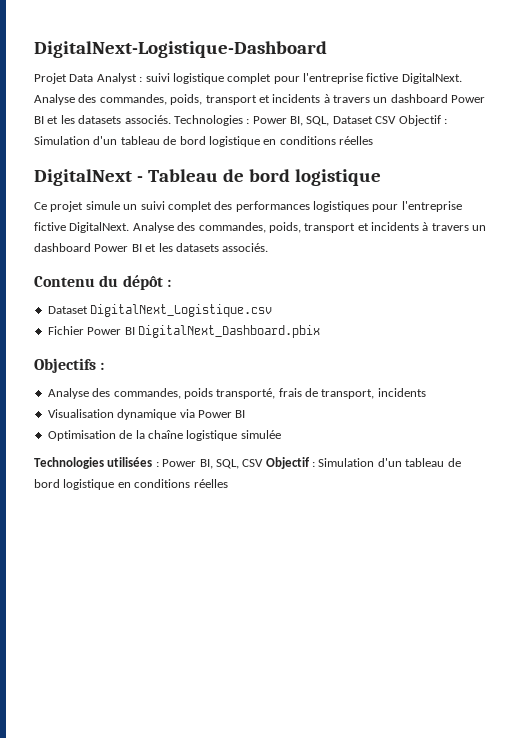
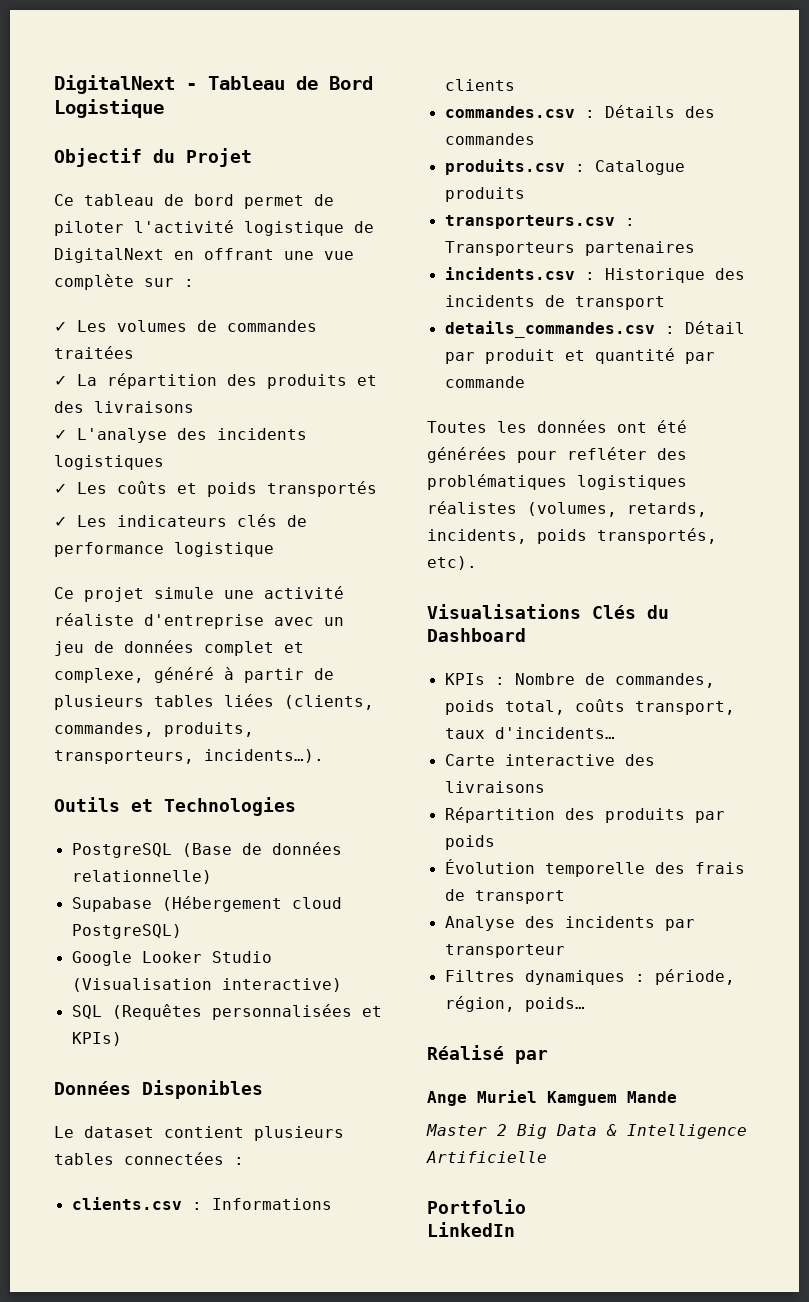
- DigitalNext-Logistique-Dashboard
- Projet Data Analyst : suivi logistique complet pour l'entreprise fictive DigitalNext. Analyse des commandes, poids, transport et incidents à travers un dashboard Power BI et les datasets associés. Technologies : Power BI, SQL, Dataset CSV Objectif : Simulation d'un tableau de bord logistique en conditions réelles
- DigitalNext - Tableau de bord logistique
- Ce projet simule un suivi complet des performances logistiques pour l'entreprise fictive DigitalNext. Analyse des commandes, poids, transport et incidents à travers un dashboard Power BI et les datasets associés.
- Contenu du dépôt :
- Dataset DigitalNext_Logistique.csv
- Fichier Power BI DigitalNext_Dashboard.pbix
- Objectifs :
- Analyse des commandes, poids transporté, frais de transport, incidents
- Visualisation dynamique via Power BI
- Optimisation de la chaîne logistique simulée
- Technologies utilisées : Power BI, SQL, CSV Objectif : Simulation d'un tableau de bord logistique en conditions réelles
+ DigitalNext - Tableau de Bord Logistique
+ Objectif du Projet
+ Ce tableau de bord permet de piloter l'activité logistique de DigitalNext en offrant une vue complète sur :
+ ✓ Les volumes de commandes traitées
+ ✓ La répartition des produits et des livraisons
+ ✓ L'analyse des incidents logistiques
+ ✓ Les coûts et poids transportés
+ ✓ Les indicateurs clés de performance logistique
+ Ce projet simule une activité réaliste d'entreprise avec un jeu de données complet et complexe, généré à partir de plusieurs tables liées (clients, commandes, produits, transporteurs, incidents…).
+ Outils et Technologies
+ PostgreSQL (Base de données relationnelle)
+ Supabase (Hébergement cloud PostgreSQL)
+ Google Looker Studio (Visualisation interactive)
+ SQL (Requêtes personnalisées et KPIs)
+ Données Disponibles
+ Le dataset contient plusieurs tables connectées :
+ clients.csv : Informations clients
+ commandes.csv : Détails des commandes
+ produits.csv : Catalogue produits
+ transporteurs.csv : Transporteurs partenaires
+ incidents.csv : Historique des incidents de transport
+ details_commandes.csv : Détail par produit et quantité par commande
+ Toutes les données ont été générées pour refléter des problématiques logistiques réalistes (volumes, retards, incidents, poids transportés, etc).
+ Visualisations Clés du Dashboard
+ KPIs : Nombre de commandes, poids total, coûts transport, taux d'incidents…
+ Carte interactive des livraisons
+ Répartition des produits par poids
+ Évolution temporelle des frais de transport
+ Analyse des incidents par transporteur
+ Filtres dynamiques : période, région, poids…
+ Réalisé par
+ Ange Muriel Kamguem Mande
+ Master 2 Big Data & Intelligence Artificielle
+ Portfolio
+ LinkedIn

